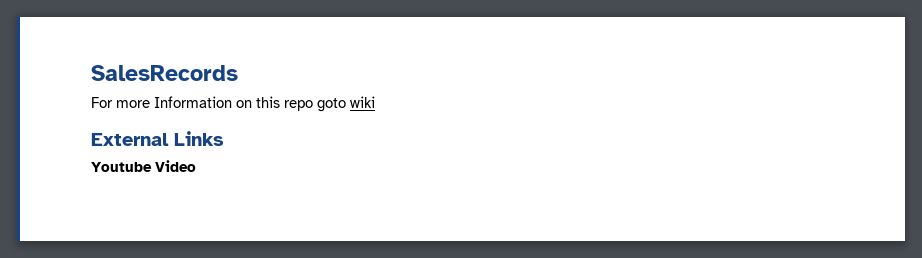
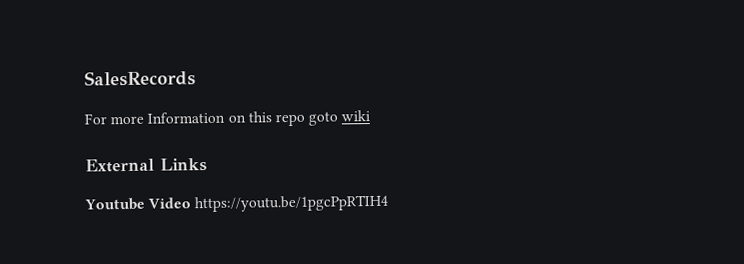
- Youtube Video
+ Youtube Video https://youtu.be/1pgcPpRTIH4

